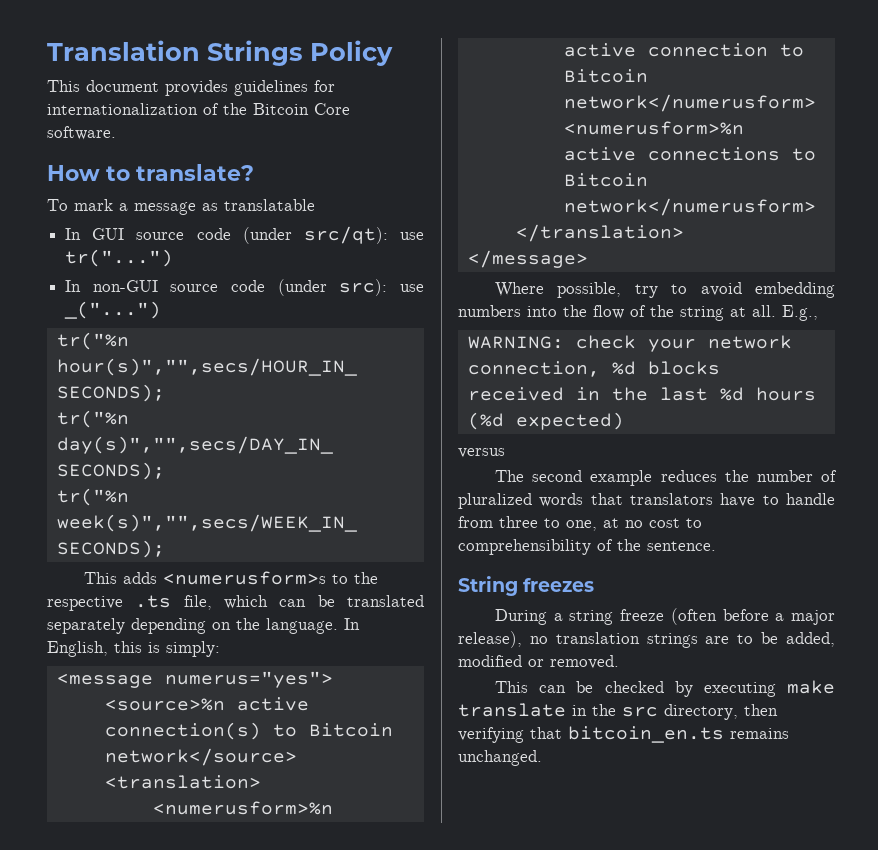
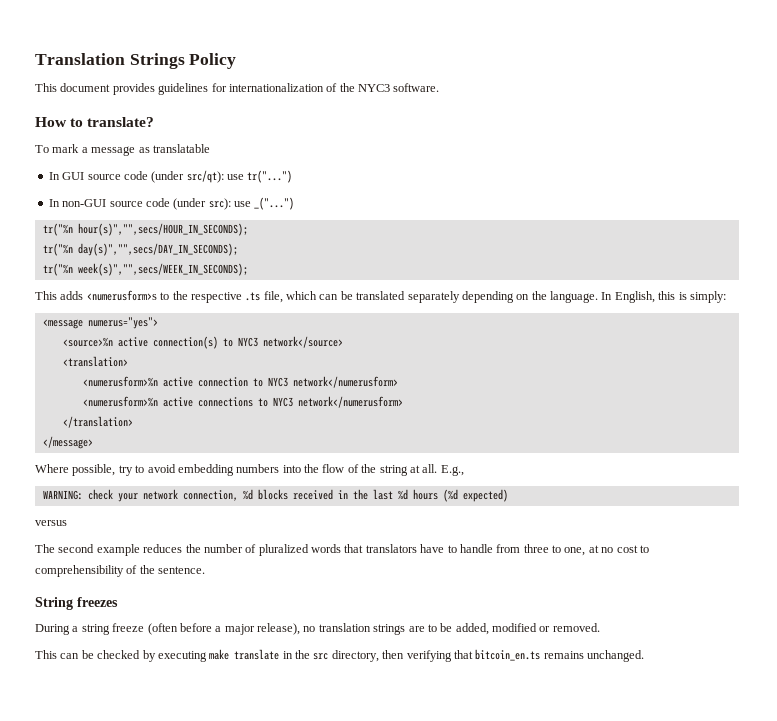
- This document provides guidelines for internationalization of the Bitcoin Core software.
+ This document provides guidelines for internationalization of the NYC3 software.
- <source>%n active connection(s) to Bitcoin network</source>
+ <source>%n active connection(s) to NYC3 network</source>
- <numerusform>%n active connection to Bitcoin network</numerusform>
+ <numerusform>%n active connection to NYC3 network</numerusform>
- <numerusform>%n active connections to Bitcoin network</numerusform>
+ <numerusform>%n active connections to NYC3 network</numerusform>

